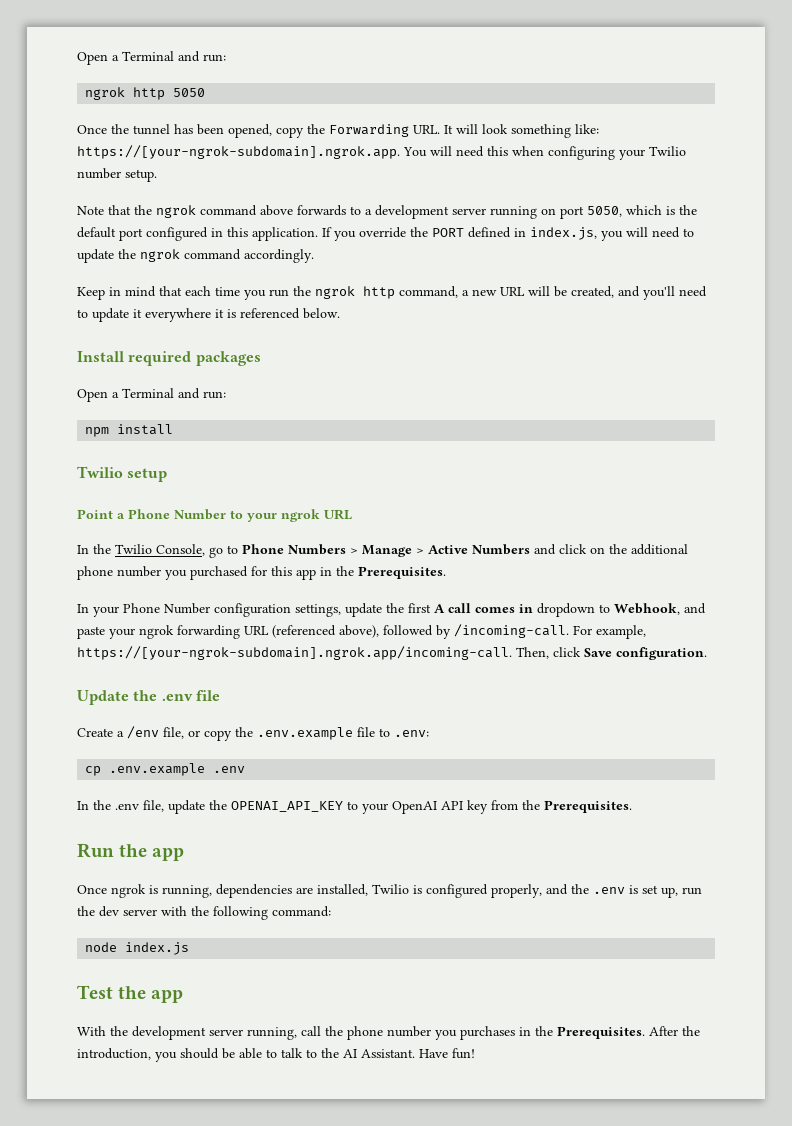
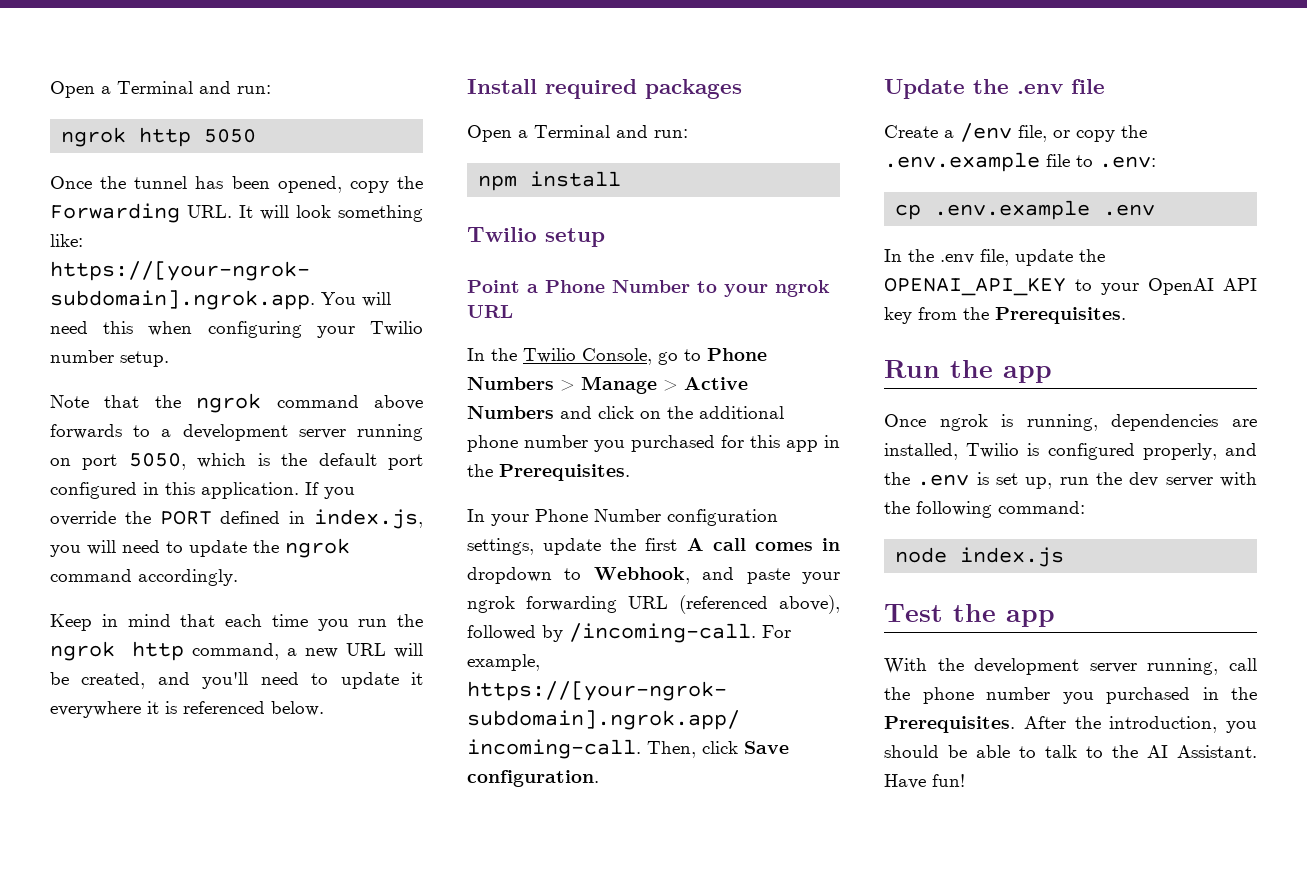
- With the development server running, call the phone number you purchases in the Prerequisites.
+ With the development server running, call the phone number you purchased in the Prerequisites.

